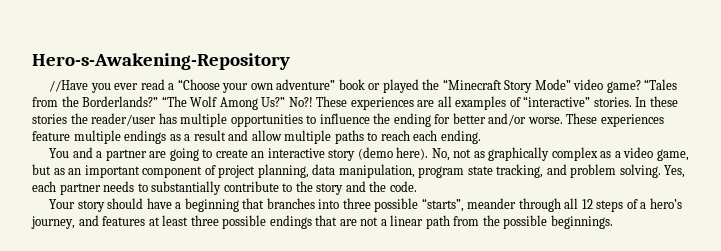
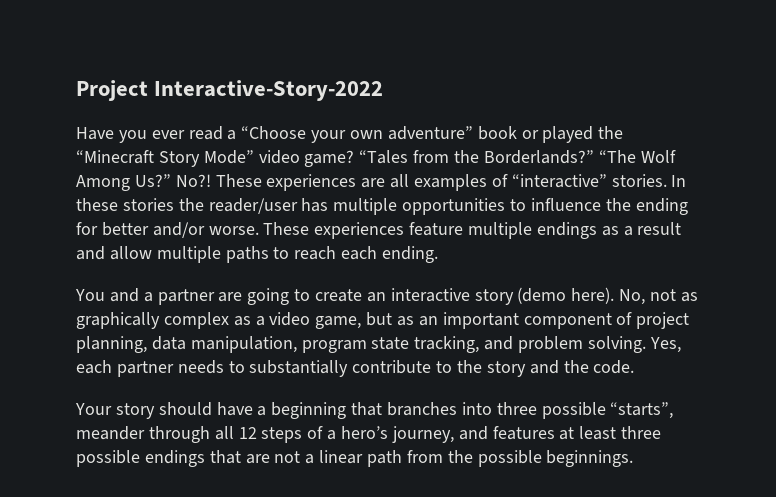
- Hero-s-Awakening-Repository
- //Have you ever read a “Choose your own adventure” book or played the “Minecraft Story Mode” video game?
+ Project Interactive-Story-2022
+ Have you ever read a “Choose your own adventure” book or played the “Minecraft Story Mode” video game?

